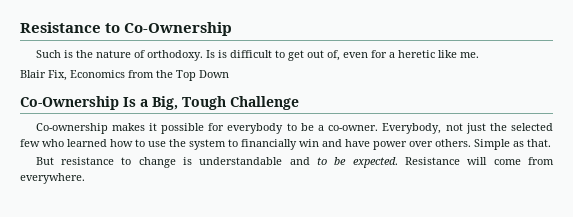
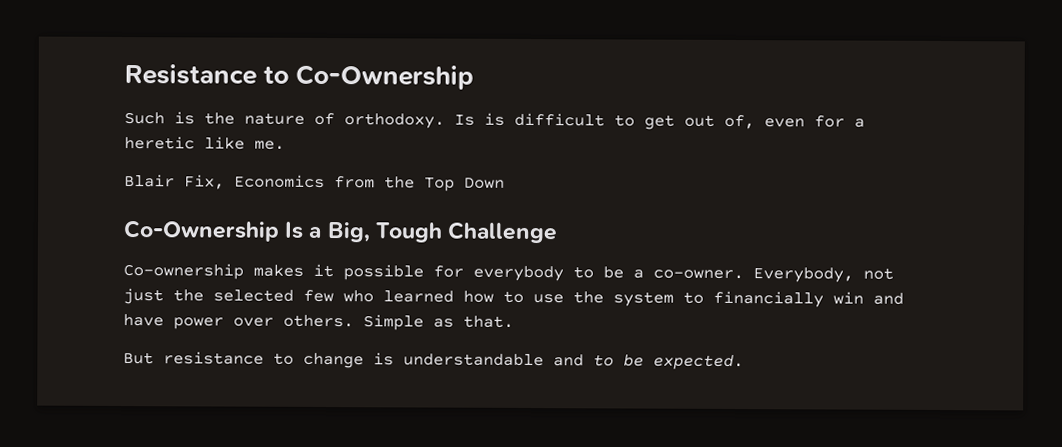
- Resistance will come from everywhere.

